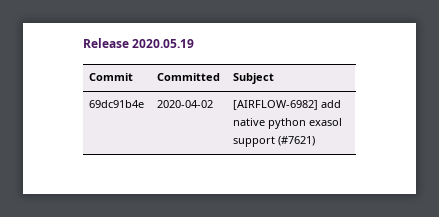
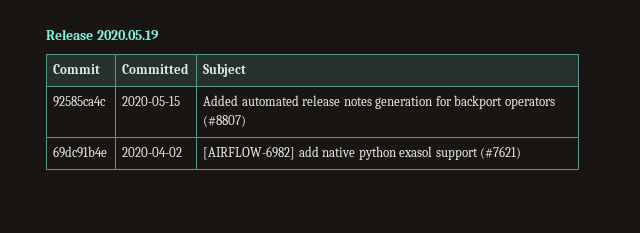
+ 92585ca4c | 2020-05-15 | Added automated release notes generation for backport operators (#8807)

